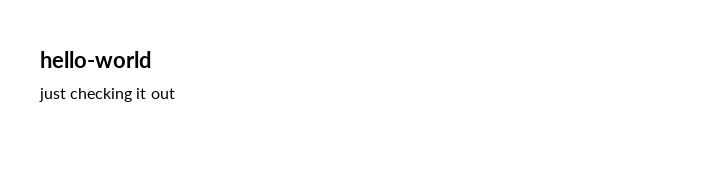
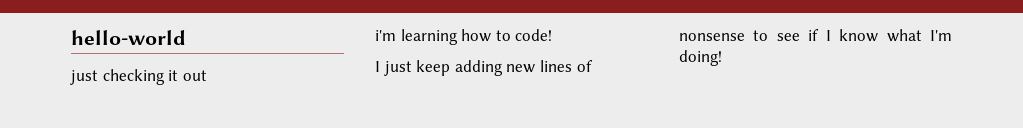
+ i'm learning how to code!
+ I just keep adding new lines of nonsense to see if I know what I'm doing!

